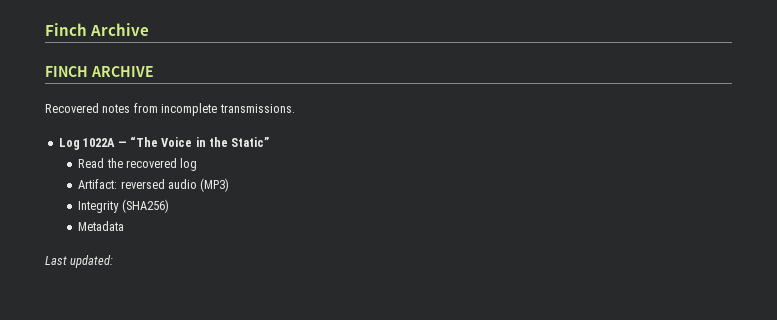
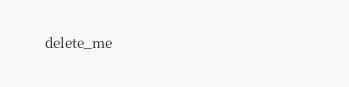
- Finch Archive
- FINCH ARCHIVE
- Recovered notes from incomplete transmissions.
- Log 1022A — “The Voice in the Static”
- Read the recovered log
- Artifact: reversed audio (MP3)
- Integrity (SHA256)
- Metadata
- Last updated:
+ delete_me

